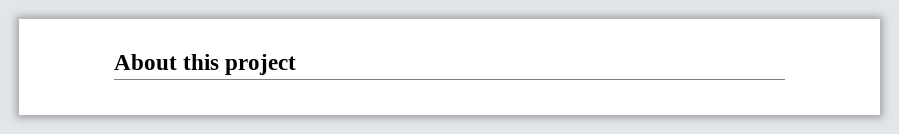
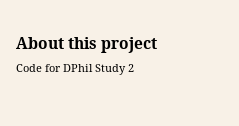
+ Code for DPhil Study 2

